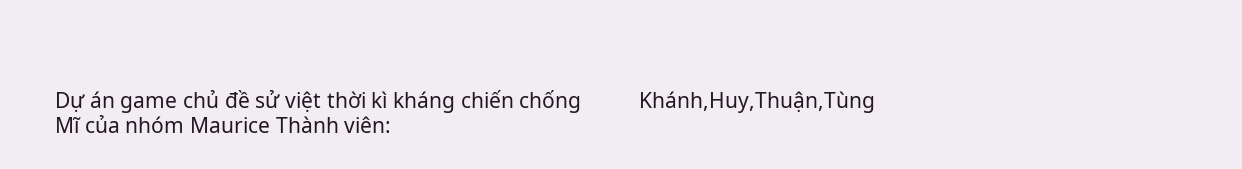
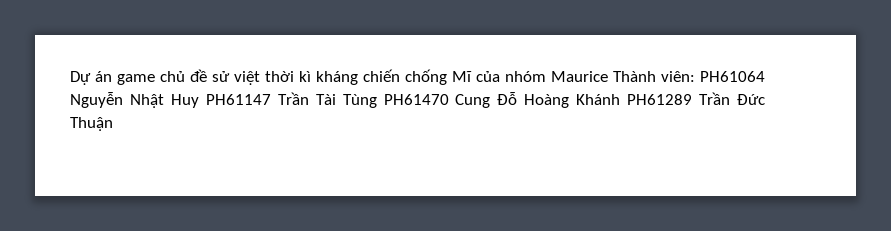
- Dự án game chủ đề sử việt thời kì kháng chiến chống Mĩ của nhóm Maurice Thành viên: Khánh,Huy,Thuận,Tùng
+ Dự án game chủ đề sử việt thời kì kháng chiến chống Mĩ của nhóm Maurice Thành viên: PH61064 Nguyễn Nhật Huy PH61147 Trần Tài Tùng PH61470 Cung Đỗ Hoàng Khánh PH61289 Trần Đức Thuận

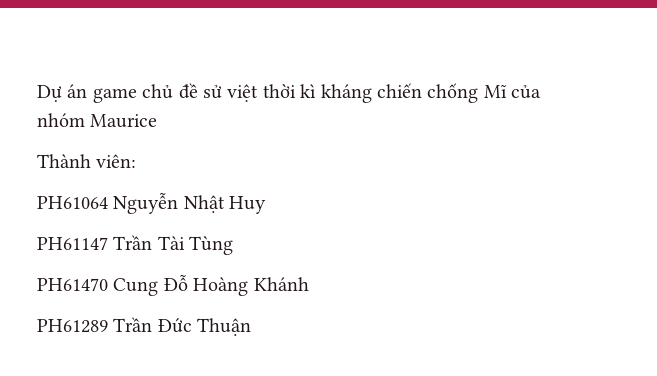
- Dự án game chủ đề sử việt thời kì kháng chiến chống Mĩ của nhóm Maurice Thành viên: PH61064 Nguyễn Nhật Huy PH61147 Trần Tài Tùng PH61470 Cung Đỗ Hoàng Khánh PH61289 Trần Đức Thuận
+ Dự án game chủ đề sử việt thời kì kháng chiến chống Mĩ của nhóm Maurice
+ Thành viên:
+ PH61064 Nguyễn Nhật Huy
+ PH61147 Trần Tài Tùng
+ PH61470 Cung Đỗ Hoàng Khánh
+ PH61289 Trần Đức Thuận

